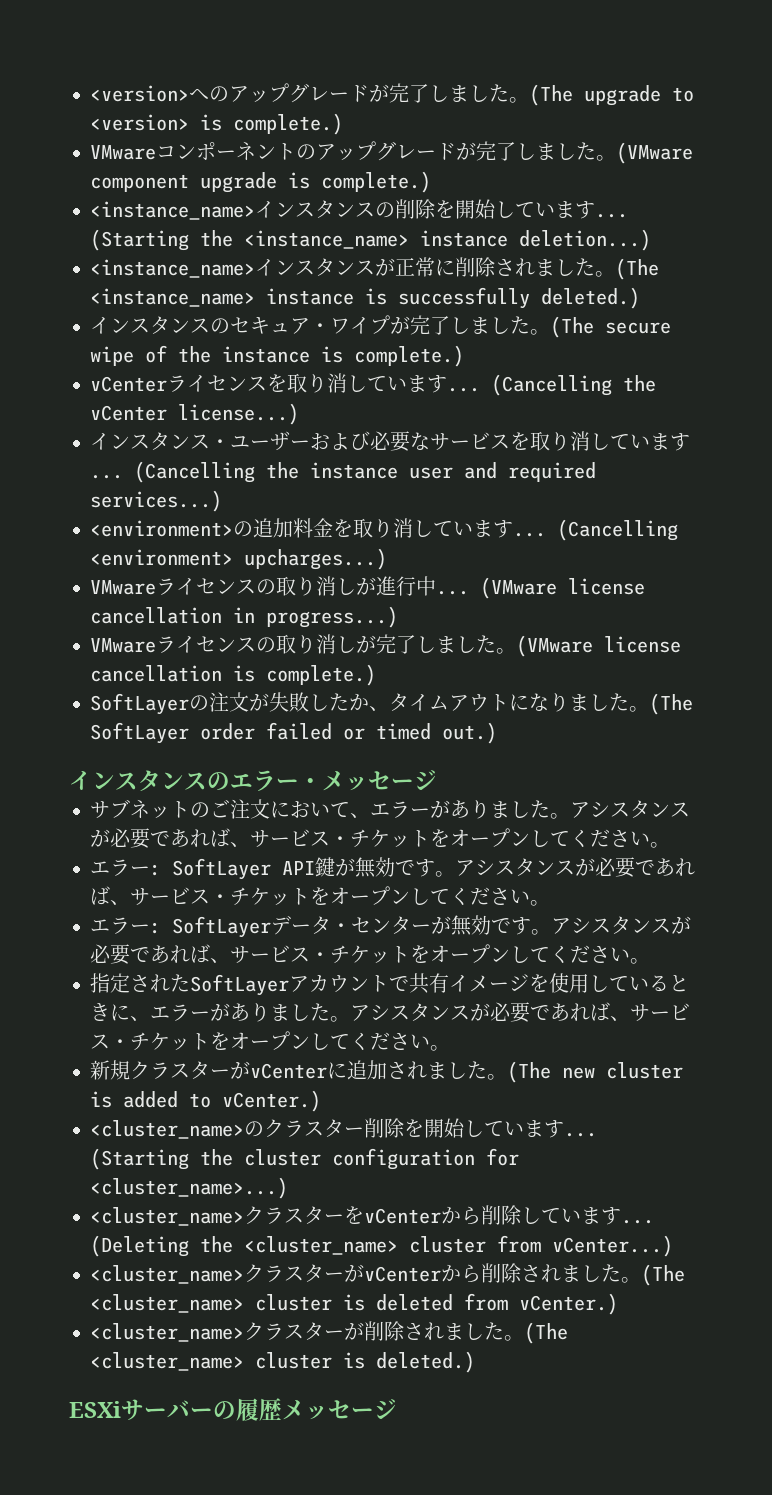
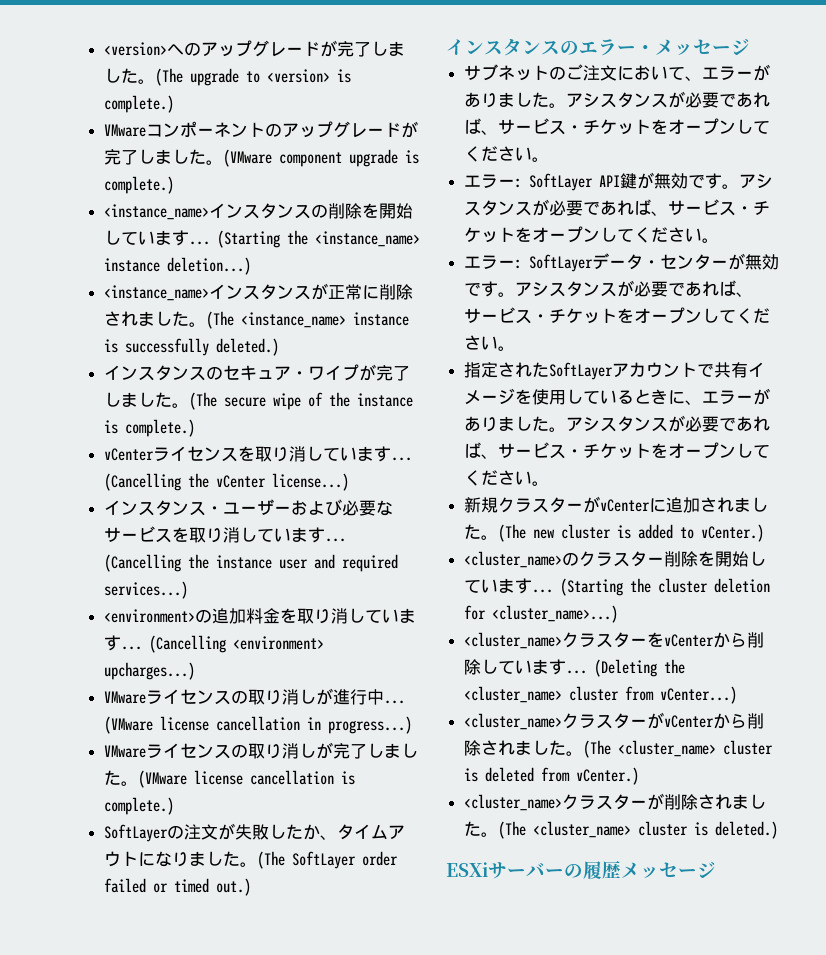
- (Starting the cluster configuration for <cluster_name>...)
+ (Starting the cluster deletion for <cluster_name>...)

